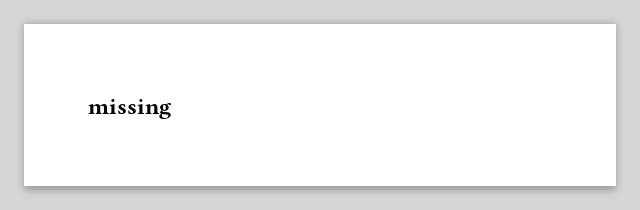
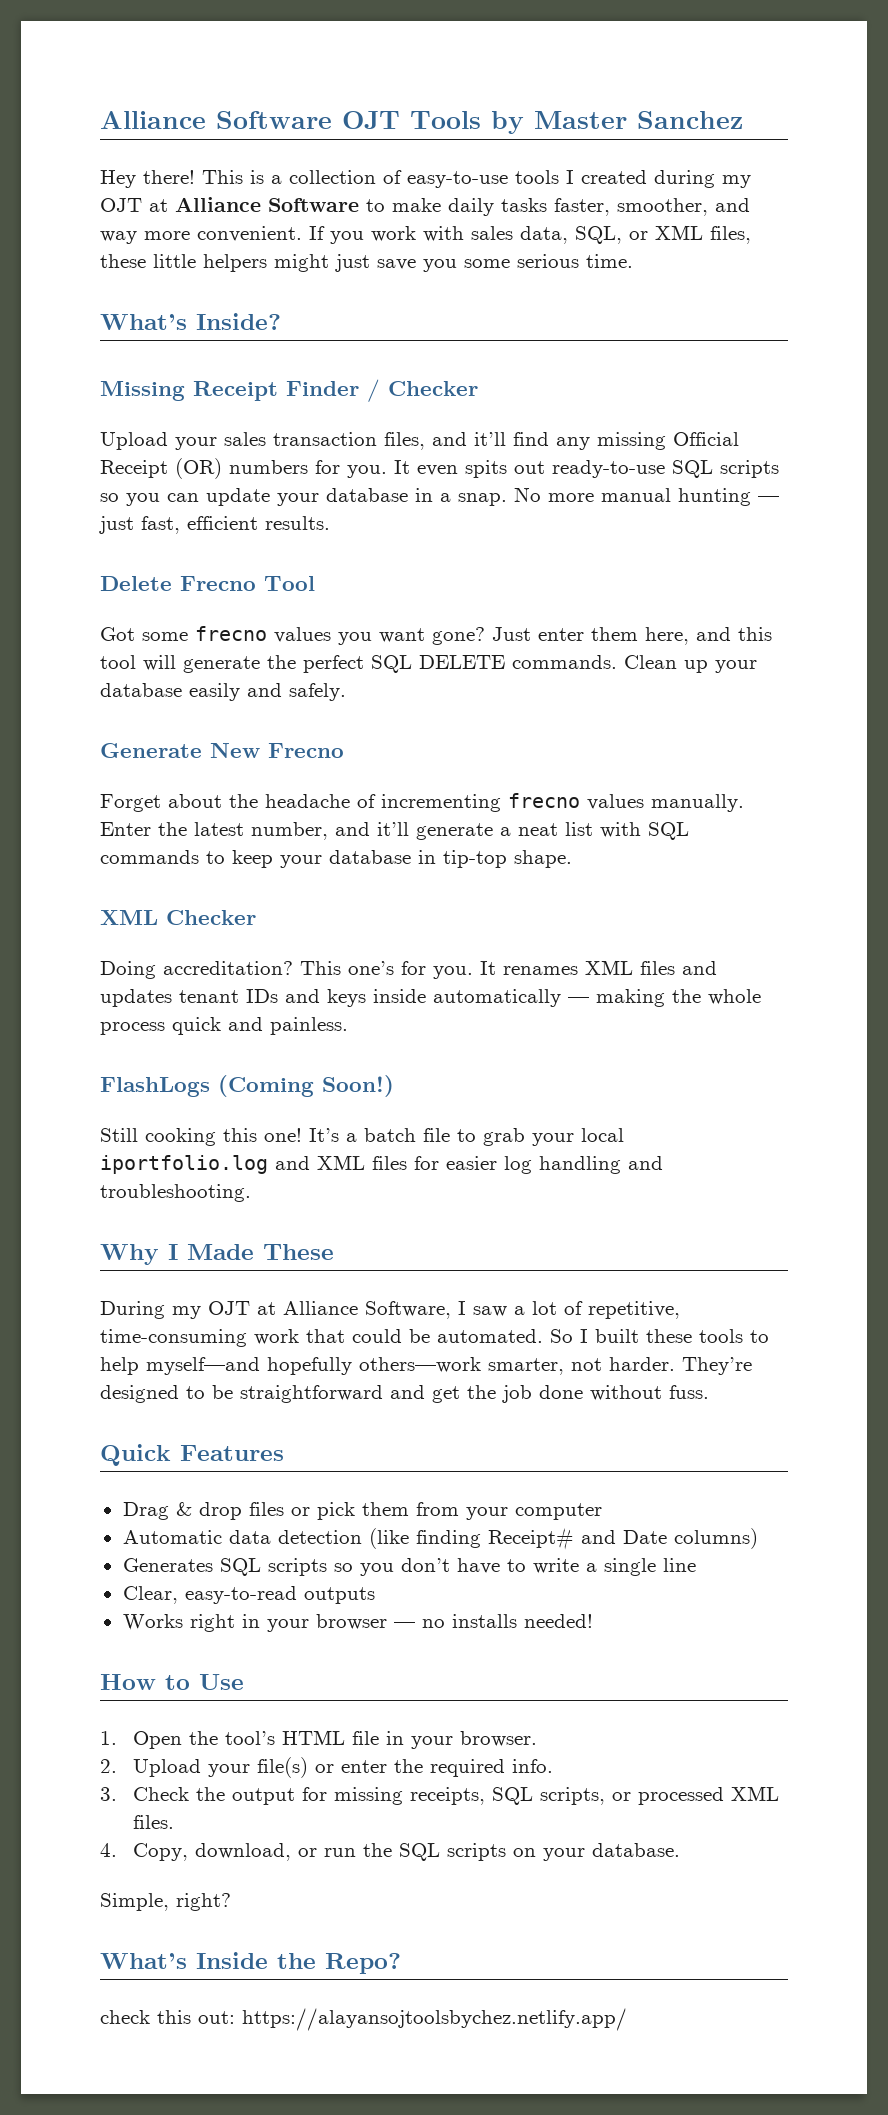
- missing
+ Alliance Software OJT Tools by Master Sanchez
+ Hey there! This is a collection of easy-to-use tools I created during my OJT at Alliance Software to make daily tasks faster, smoother, and way more convenient. If you work with sales data, SQL, or XML files, these little helpers might just save you some serious time.
+ What’s Inside?
+ Missing Receipt Finder / Checker
+ Upload your sales transaction files, and it’ll find any missing Official Receipt (OR) numbers for you. It even spits out ready-to-use SQL scripts so you can update your database in a snap. No more manual hunting — just fast, efficient results.
+ Delete Frecno Tool
+ Got some frecno values you want gone? Just enter them here, and this tool will generate the perfect SQL DELETE commands. Clean up your database easily and safely.
+ Generate New Frecno
+ Forget about the headache of incrementing frecno values manually. Enter the latest number, and it’ll generate a neat list with SQL commands to keep your database in tip-top shape.
+ XML Checker
+ Doing accreditation? This one’s for you. It renames XML files and updates tenant IDs and keys inside automatically — making the whole process quick and painless.
+ FlashLogs (Coming Soon!)
+ Still cooking this one! It’s a batch file to grab your local iportfolio.log and XML files for easier log handling and troubleshooting.
+ Why I Made These
+ During my OJT at Alliance Software, I saw a lot of repetitive, time-consuming work that could be automated. So I built these tools to help myself—and hopefully others—work smarter, not harder. They’re designed to be straightforward and get the job done without fuss.
+ Quick Features
+ Drag & drop files or pick them from your computer
+ Automatic data detection (like finding Receipt# and Date columns)
+ Generates SQL scripts so you don’t have to write a single line
+ Clear, easy-to-read outputs
+ Works right in your browser — no installs needed!
+ How to Use
+ 1. Open the tool’s HTML file in your browser.
+ 2. Upload your file(s) or enter the required info.
+ 3. Check the output for missing receipts, SQL scripts, or processed XML files.
+ 4. Copy, download, or run the SQL scripts on your database.
+ Simple, right?
+ What’s Inside the Repo?
+ check this out: https://alayansojtoolsbychez.netlify.app/

